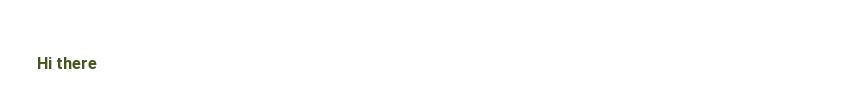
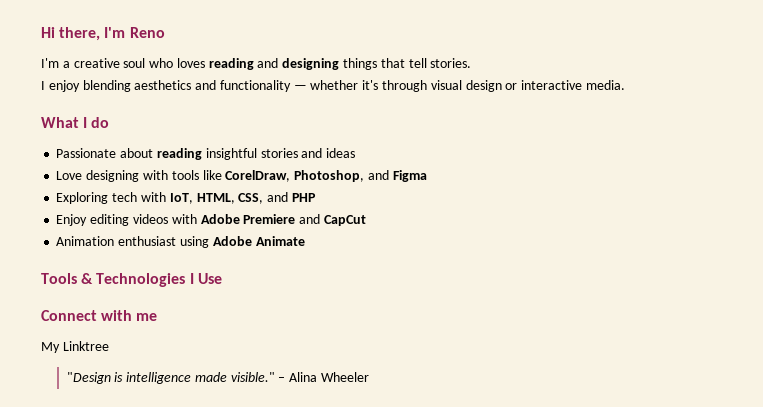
- Hi there
+ Hi there, I'm Reno
+ I'm a creative soul who loves reading and designing things that tell stories.
+ I enjoy blending aesthetics and functionality — whether it's through visual design or interactive media.
+ What I do
+ Passionate about reading insightful stories and ideas
+ Love designing with tools like CorelDraw, Photoshop, and Figma
+ Exploring tech with IoT, HTML, CSS, and PHP
+ Enjoy editing videos with Adobe Premiere and CapCut
+ Animation enthusiast using Adobe Animate
+ Tools & Technologies I Use
+ Connect with me
+ My Linktree
+ "Design is intelligence made visible." – Alina Wheeler

